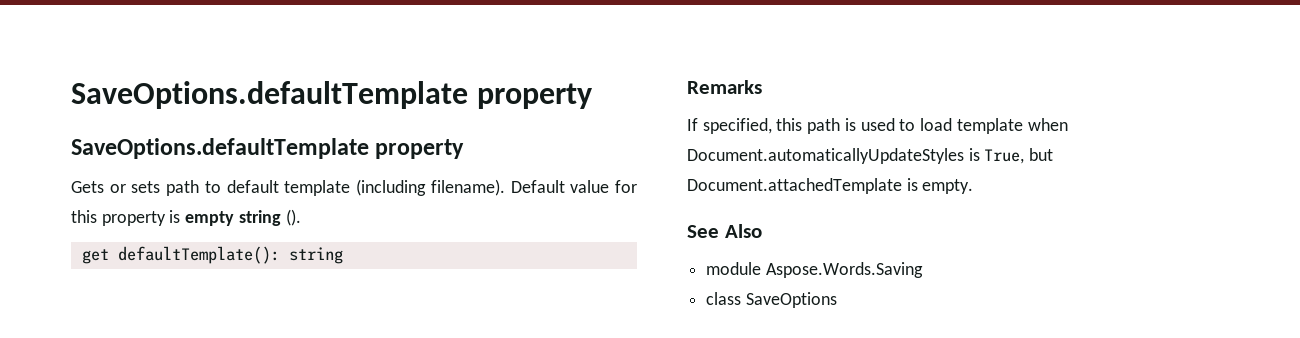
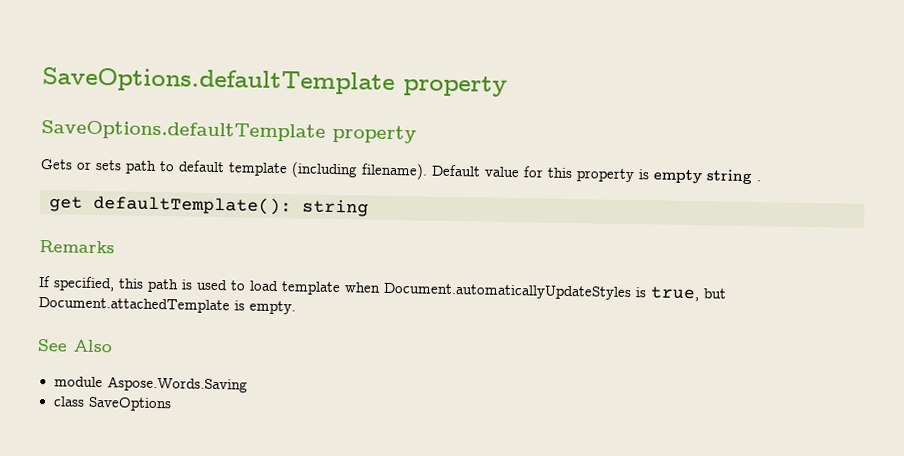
- Default value for this property is empty string ().
+ Default value for this property is empty string .
- If specified, this path is used to load template when Document.automaticallyUpdateStyles is True, but Document.attachedTemplate is empty.
+ If specified, this path is used to load template when Document.automaticallyUpdateStyles is true, but Document.attachedTemplate is empty.

